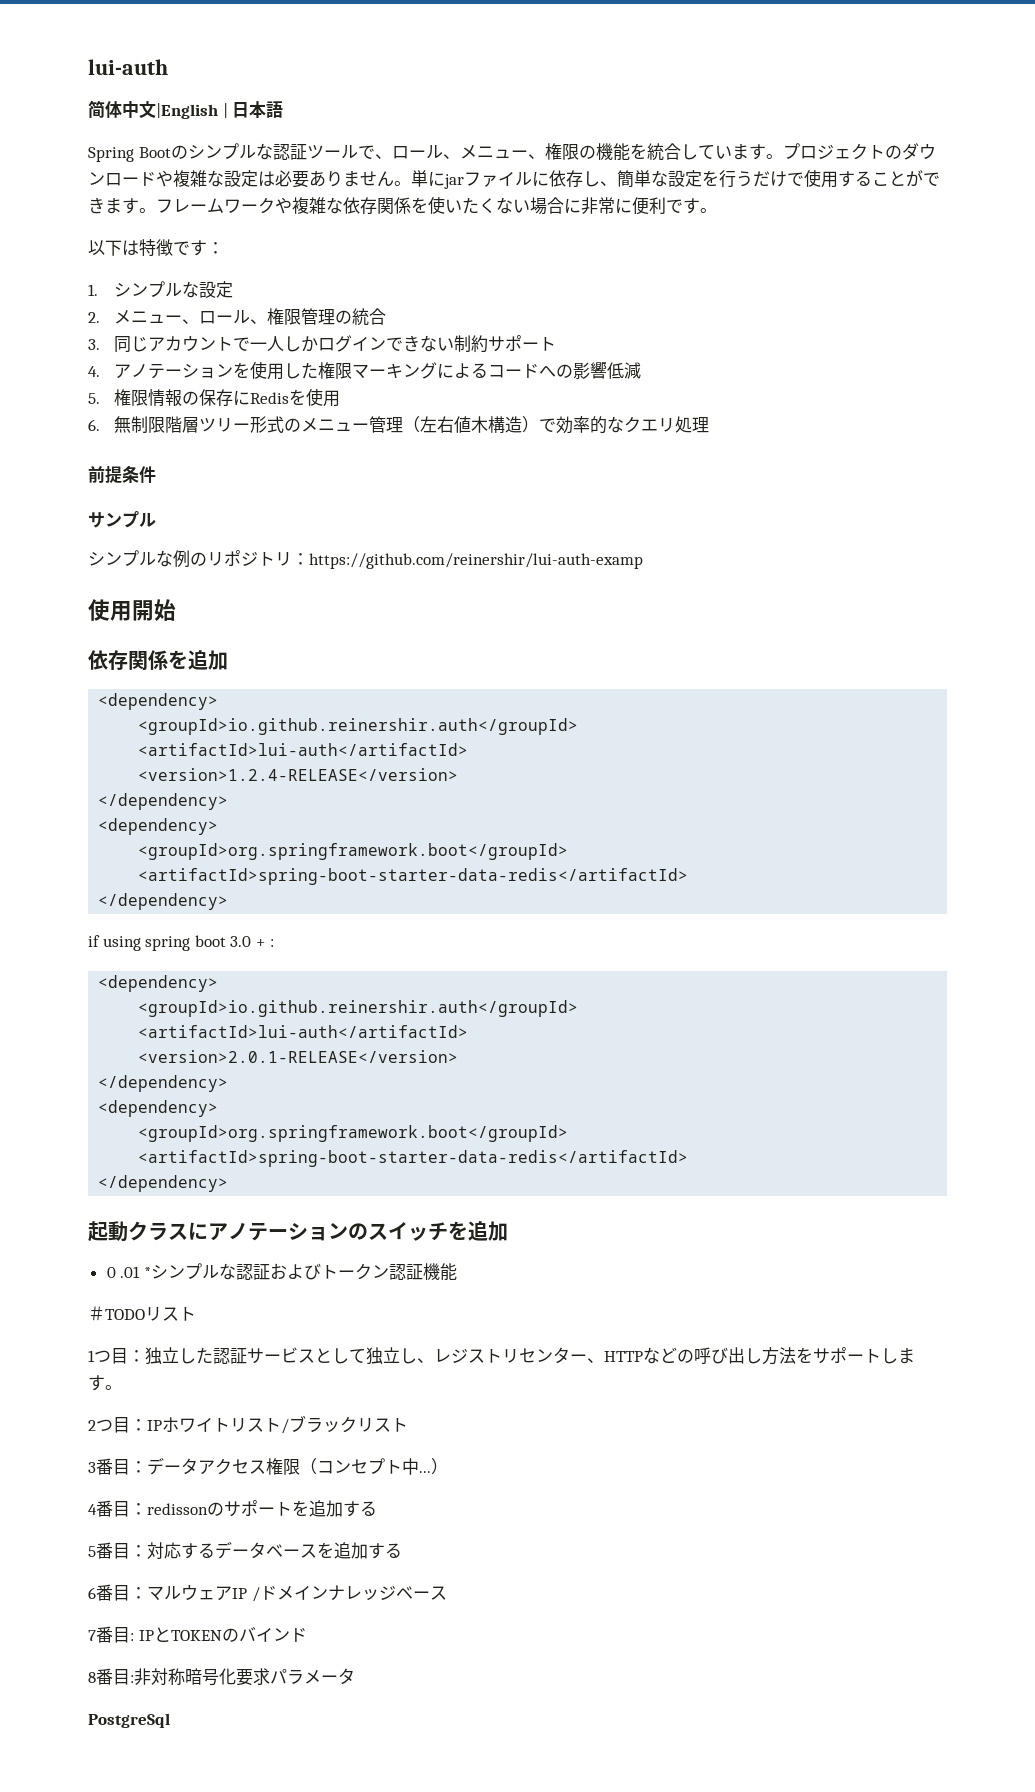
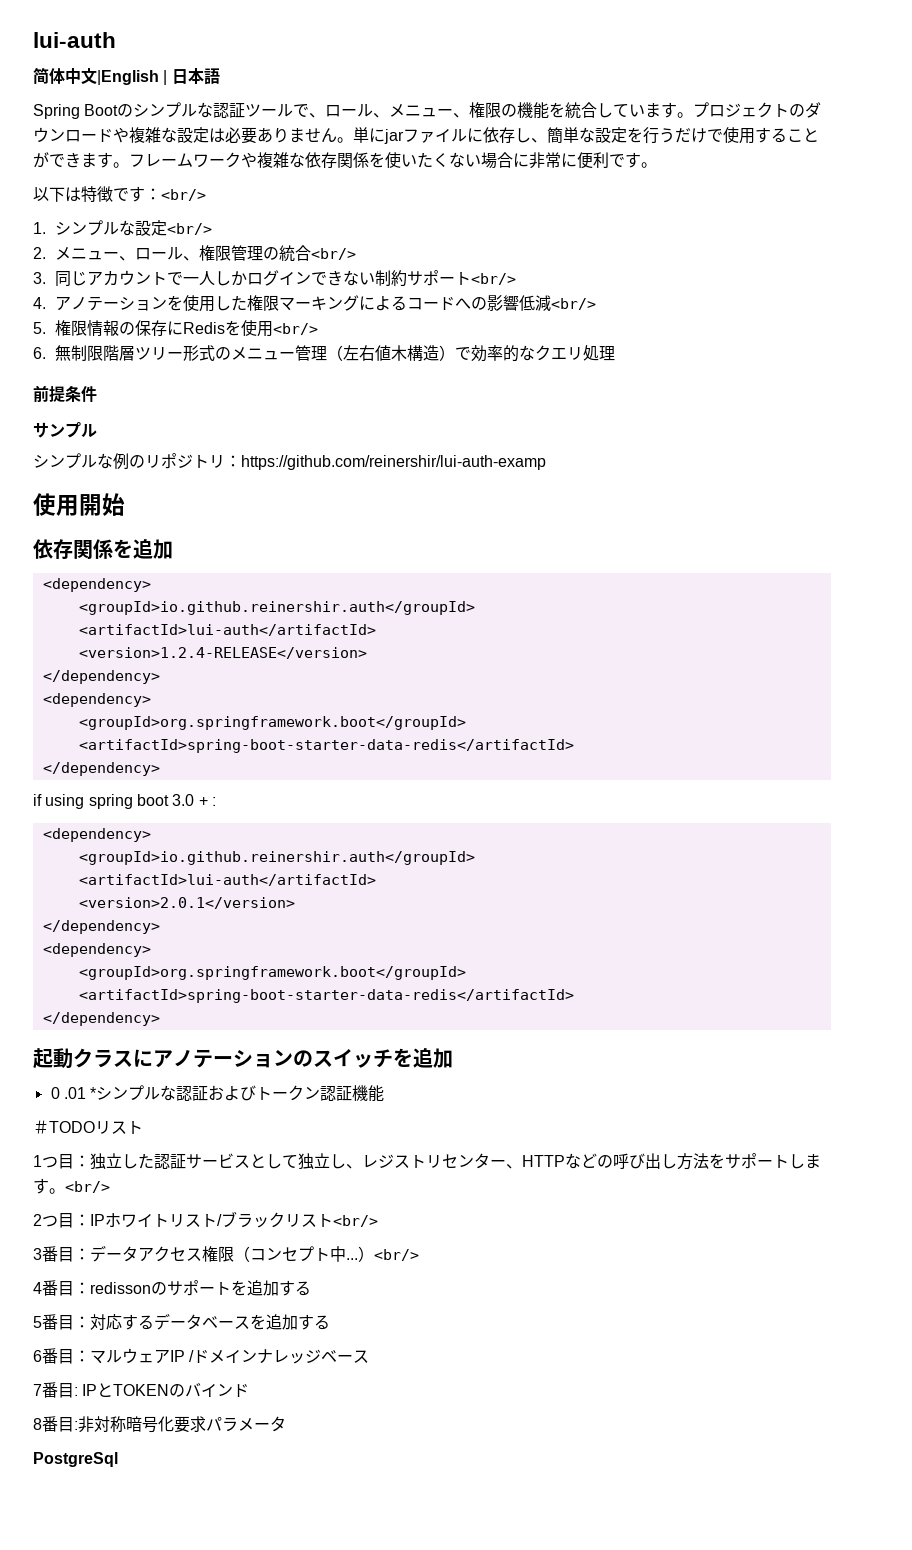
- 以下は特徴です：
+ 以下は特徴です：<br/>
- 1.シンプルな設定
+ 1.シンプルな設定<br/>
- 2.メニュー、ロール、権限管理の統合
+ 2.メニュー、ロール、権限管理の統合<br/>
- 3.同じアカウントで一人しかログインできない制約サポート
+ 3.同じアカウントで一人しかログインできない制約サポート<br/>
- 4.アノテーションを使用した権限マーキングによるコードへの影響低減
+ 4.アノテーションを使用した権限マーキングによるコードへの影響低減<br/>
- 5.権限情報の保存にRedisを使用
+ 5.権限情報の保存にRedisを使用<br/>
- <version>2.0.1-RELEASE</version>
+ <version>2.0.1</version>
- 1つ目：独立した認証サービスとして独立し、レジストリセンター、HTTPなどの呼び出し方法をサポートします。
+ 1つ目：独立した認証サービスとして独立し、レジストリセンター、HTTPなどの呼び出し方法をサポートします。<br/>
- 2つ目：IPホワイトリスト/ブラックリスト
+ 2つ目：IPホワイトリスト/ブラックリスト<br/>
- 3番目：データアクセス権限（コンセプト中...）
+ 3番目：データアクセス権限（コンセプト中...）<br/>

